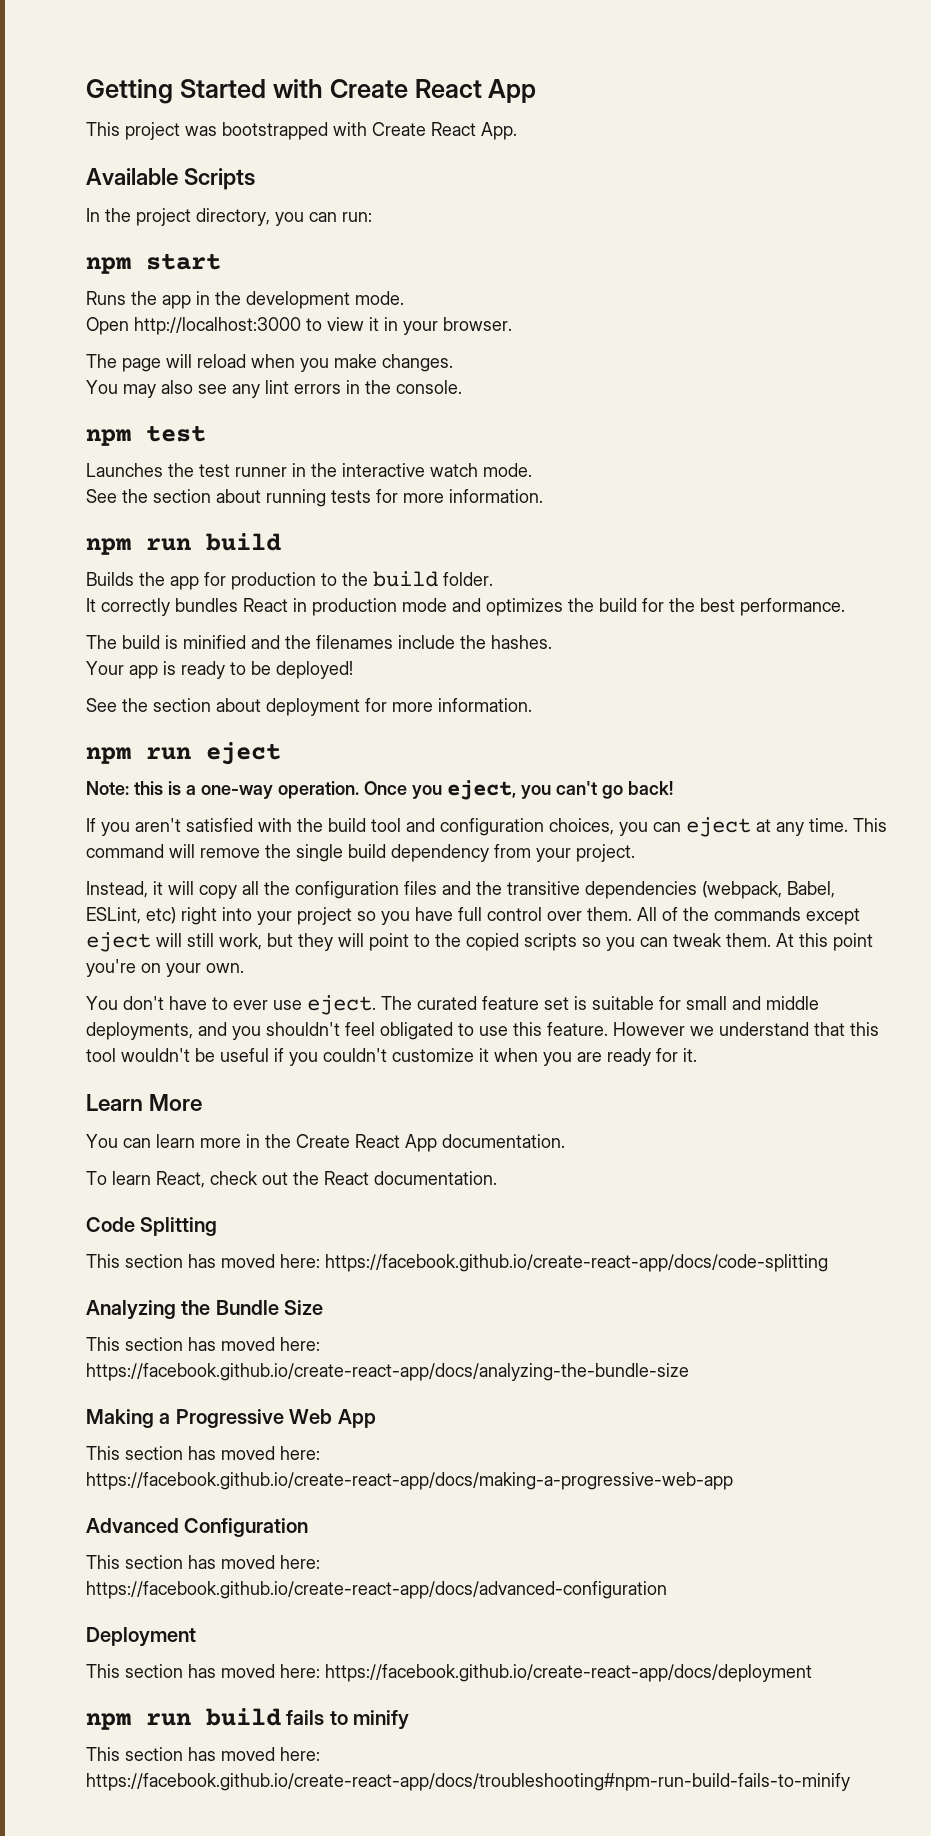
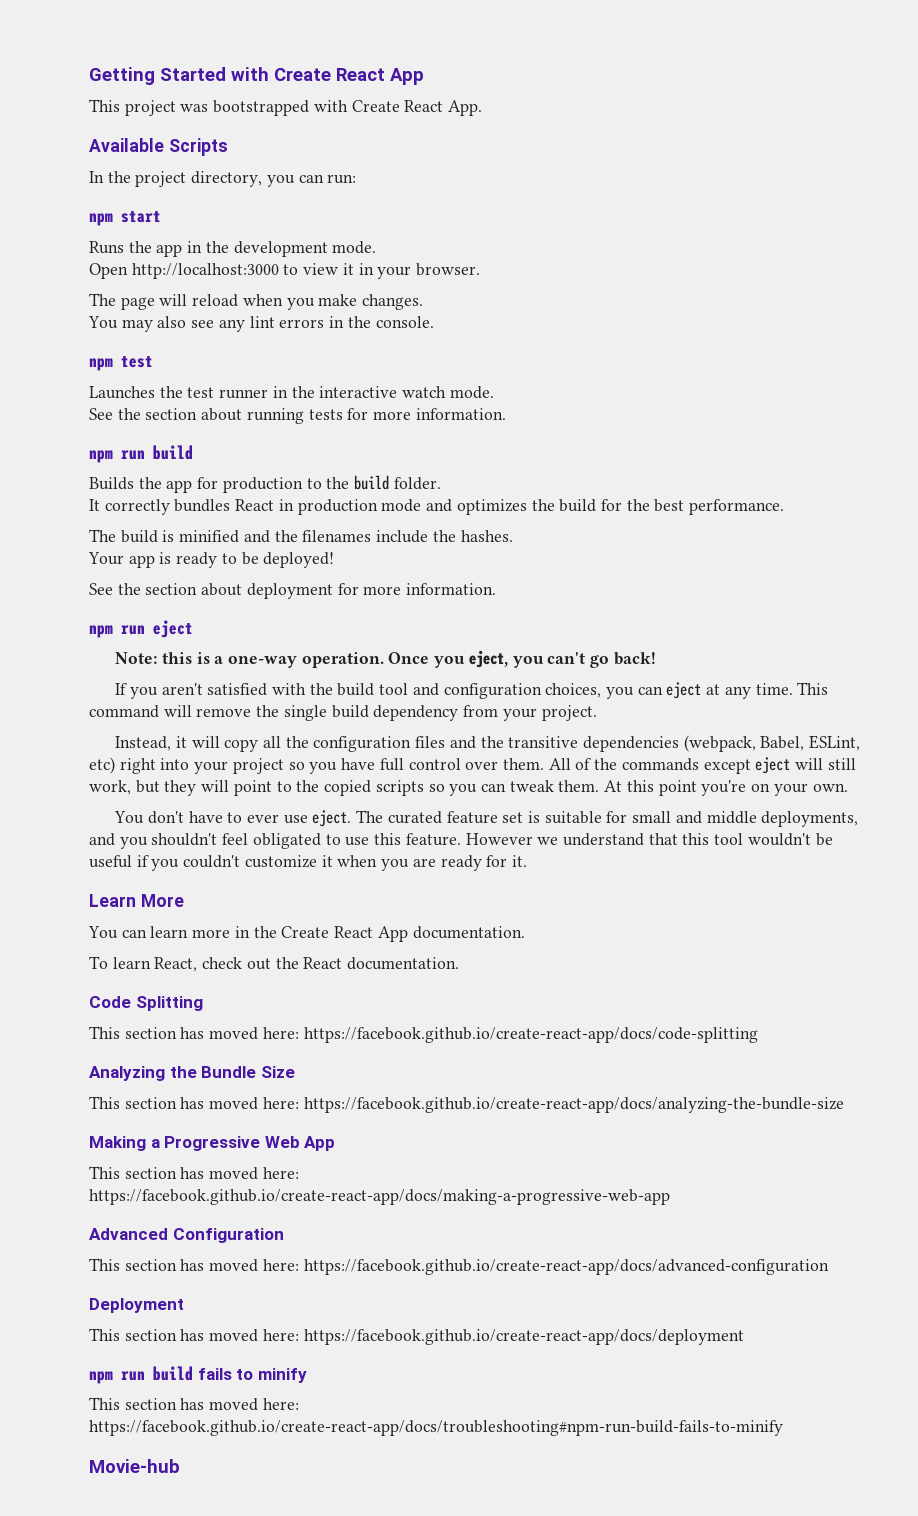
+ Movie-hub

